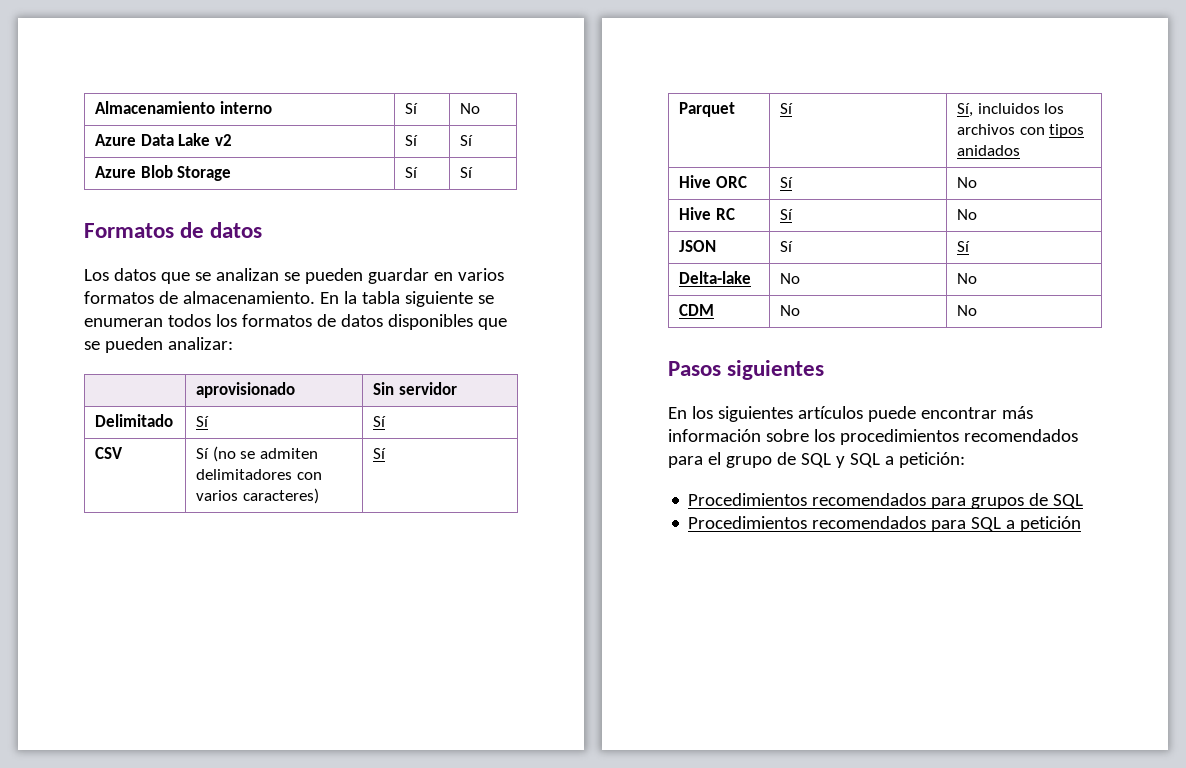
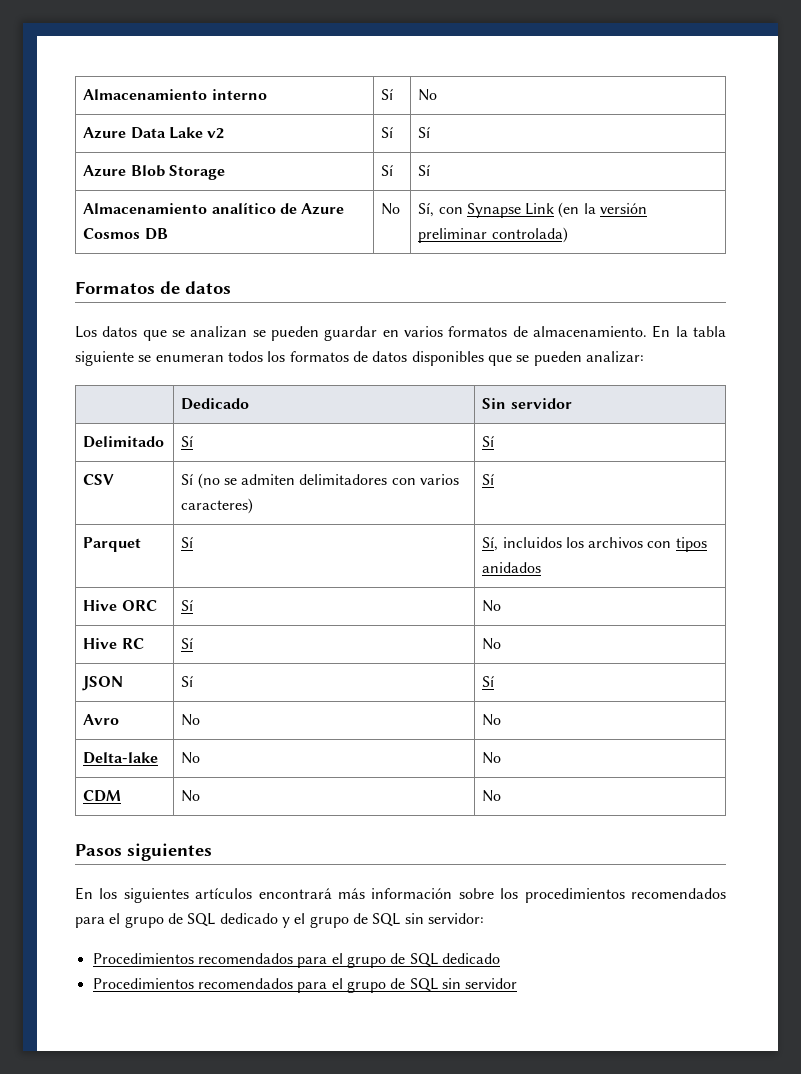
+ Almacenamiento analítico de Azure Cosmos DB | No | Sí, con Synapse Link (en la versión preliminar controlada)
- | aprovisionado | Sin servidor
+ | Dedicado | Sin servidor
+ Avro | No | No
- En los siguientes artículos puede encontrar más información sobre los procedimientos recomendados para el grupo de SQL y SQL a petición:
- Procedimientos recomendados para grupos de SQL
- Procedimientos recomendados para SQL a petición
+ En los siguientes artículos encontrará más información sobre los procedimientos recomendados para el grupo de SQL dedicado y el grupo de SQL sin servidor:
+ Procedimientos recomendados para el grupo de SQL dedicado
+ Procedimientos recomendados para el grupo de SQL sin servidor

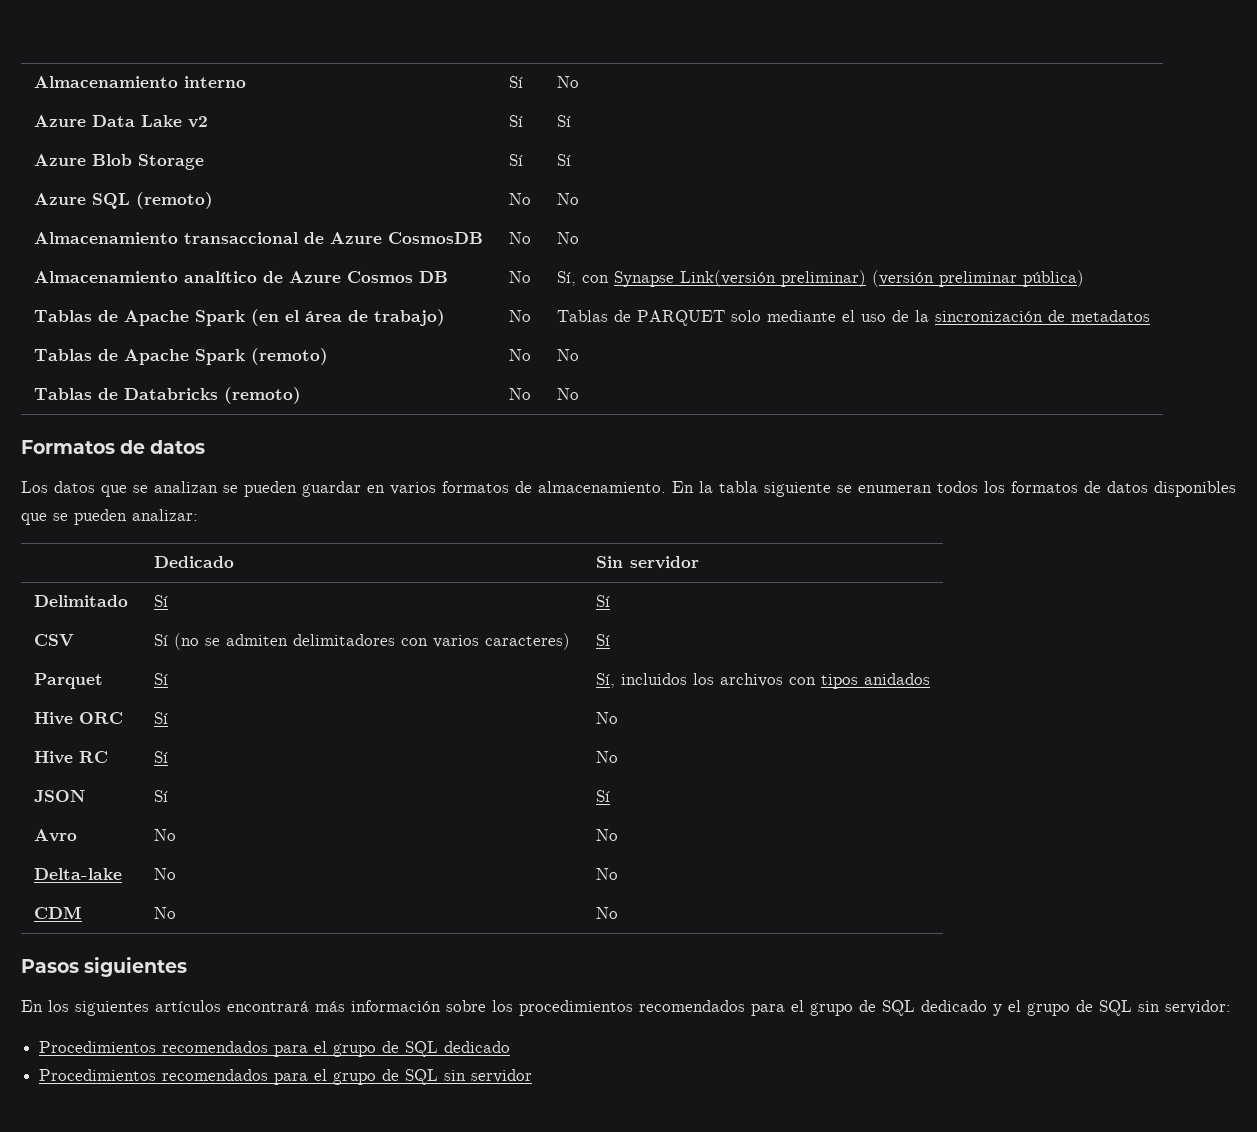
+ Azure SQL (remoto) | No | No
+ Almacenamiento transaccional de Azure CosmosDB | No | No
- Almacenamiento analítico de Azure Cosmos DB | No | Sí, con Synapse Link (en la versión preliminar controlada)
+ Almacenamiento analítico de Azure Cosmos DB | No | Sí, con Synapse Link(versión preliminar) (versión preliminar pública)
+ Tablas de Apache Spark (en el área de trabajo) | No | Tablas de PARQUET solo mediante el uso de la sincronización de metadatos
+ Tablas de Apache Spark (remoto) | No | No
+ Tablas de Databricks (remoto) | No | No

